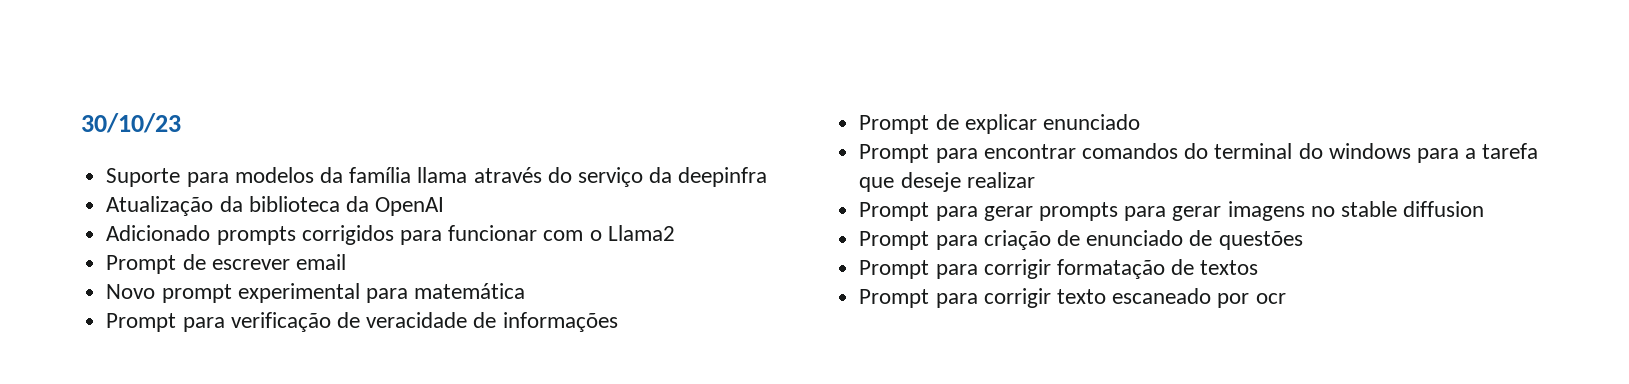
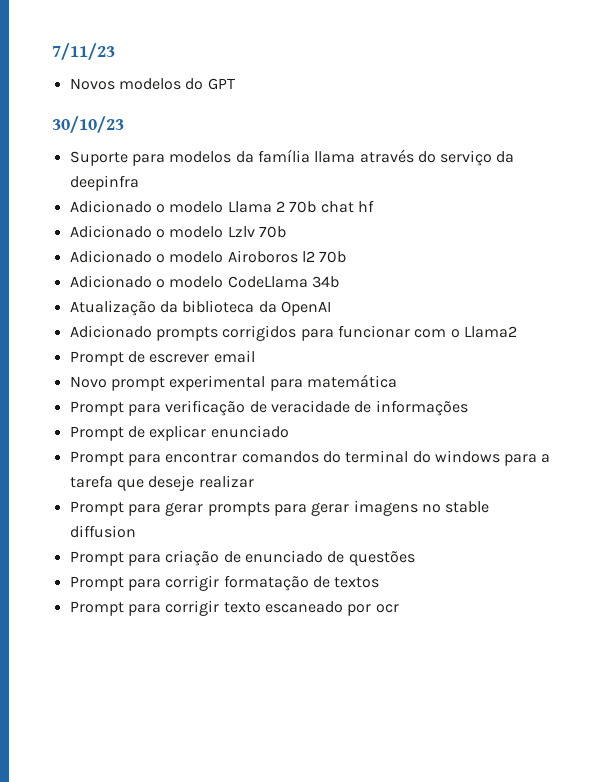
+ 7/11/23
+ Novos modelos do GPT
+ Adicionado o modelo Llama 2 70b chat hf
+ Adicionado o modelo Lzlv 70b
+ Adicionado o modelo Airoboros l2 70b
+ Adicionado o modelo CodeLlama 34b

